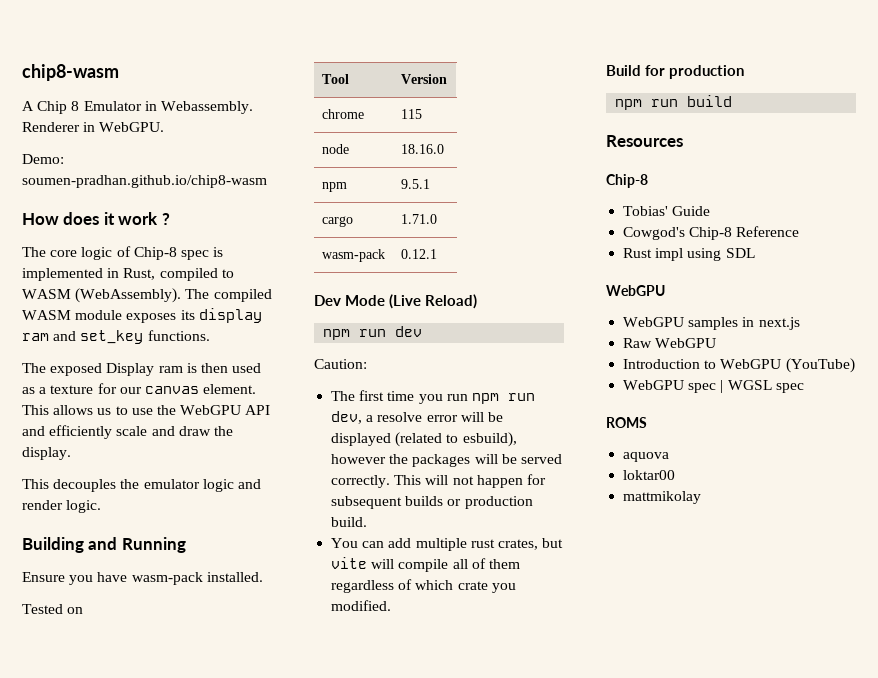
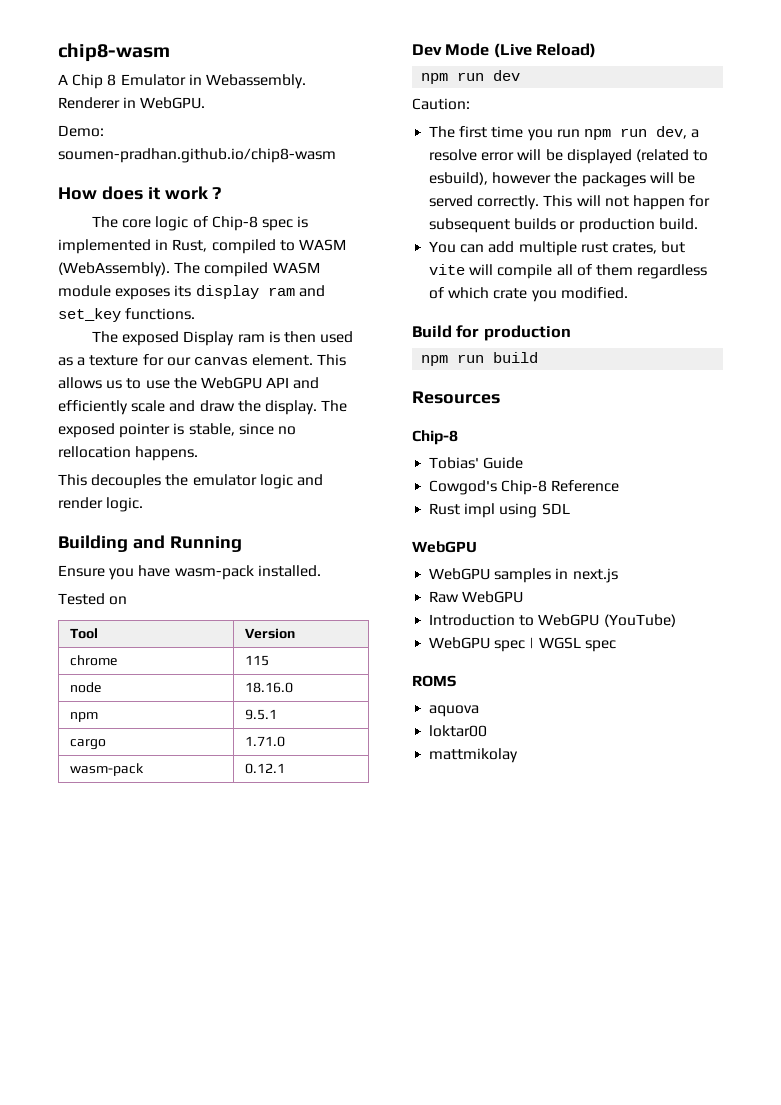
+ The exposed pointer is stable, since no rellocation happens.

